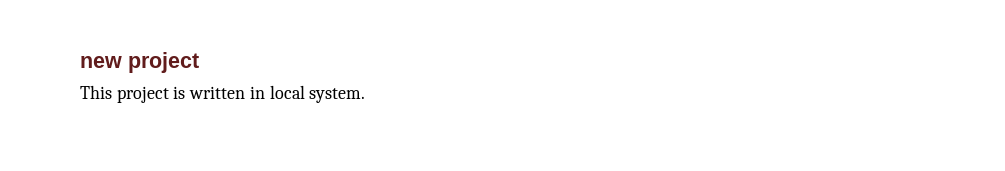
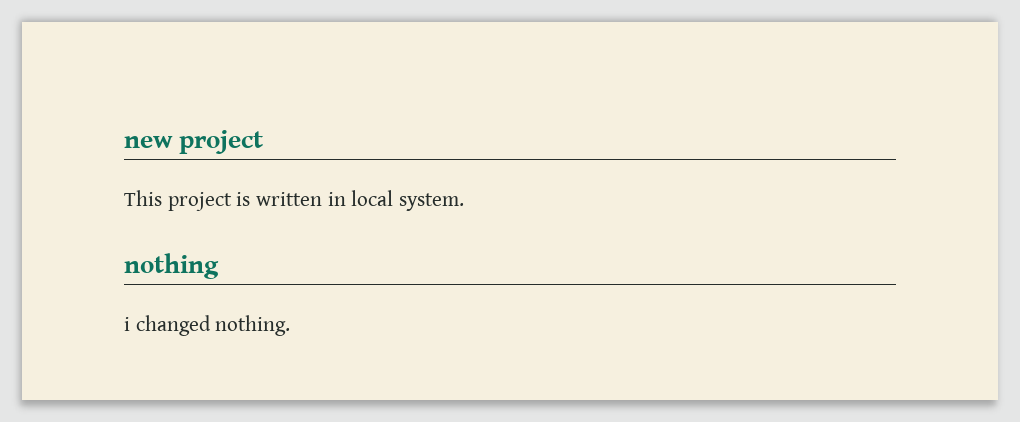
+ nothing
+ i changed nothing.

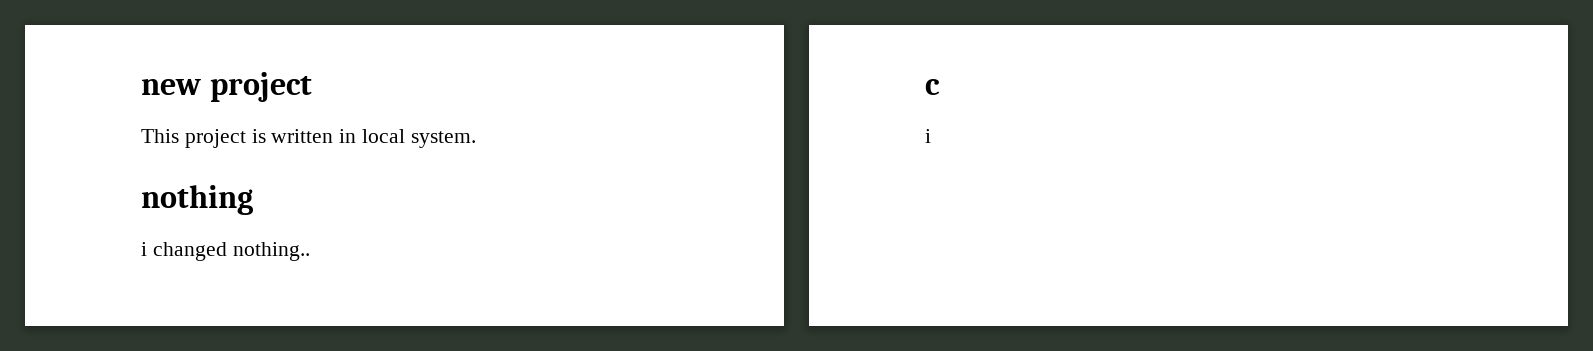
- i changed nothing.
+ i changed nothing..
+ c
+ i

